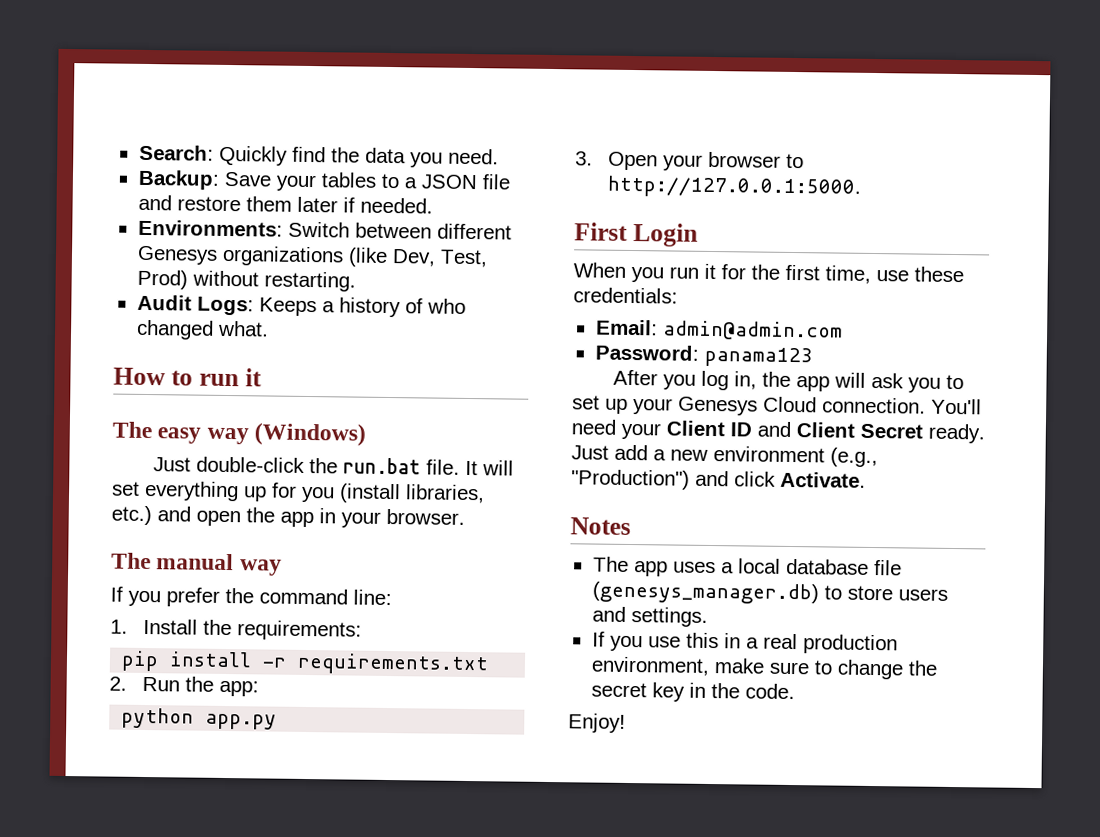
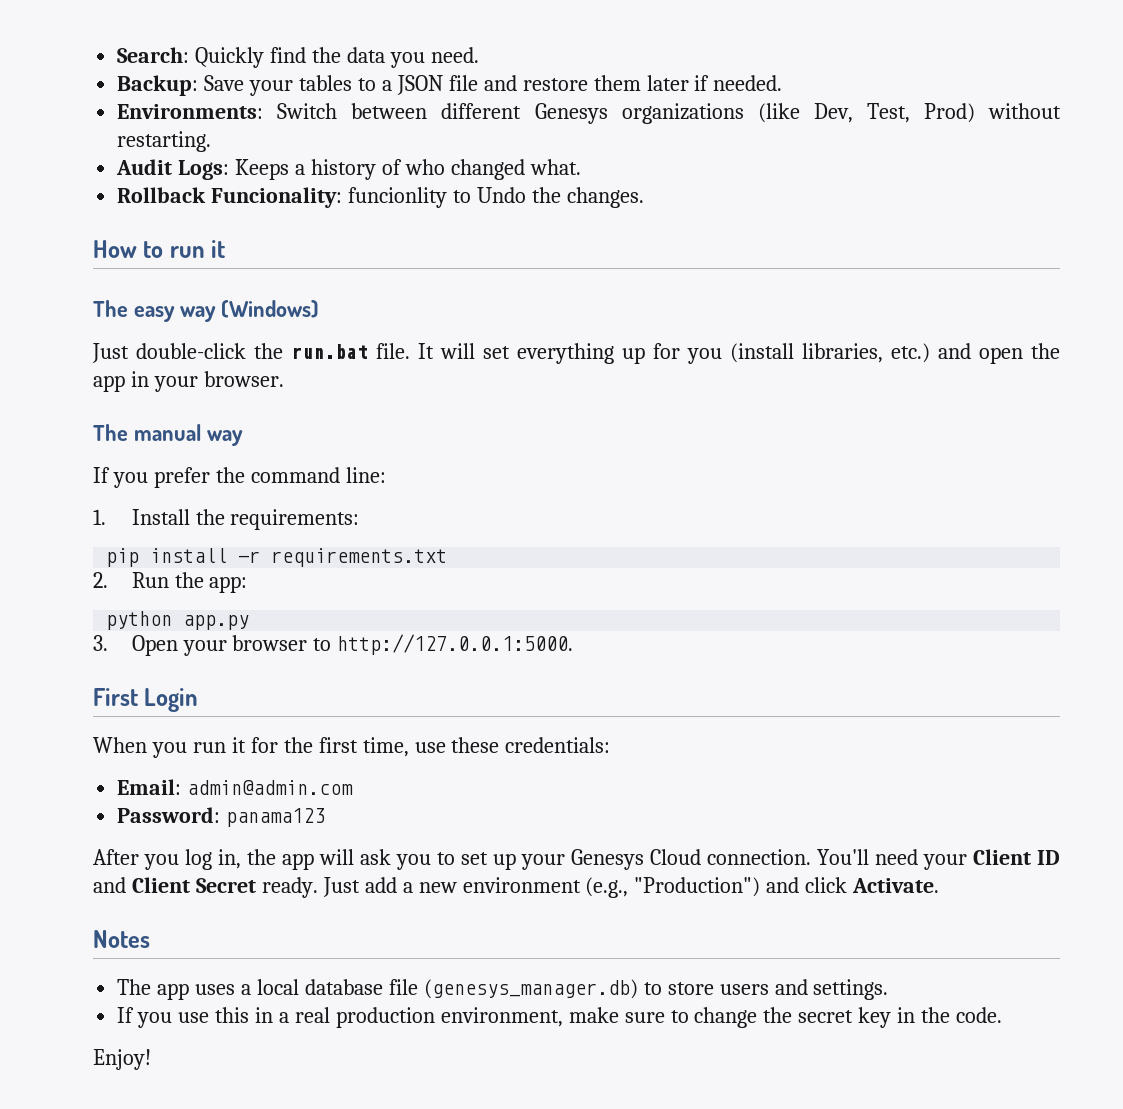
+ Rollback Funcionality: funcionlity to Undo the changes.

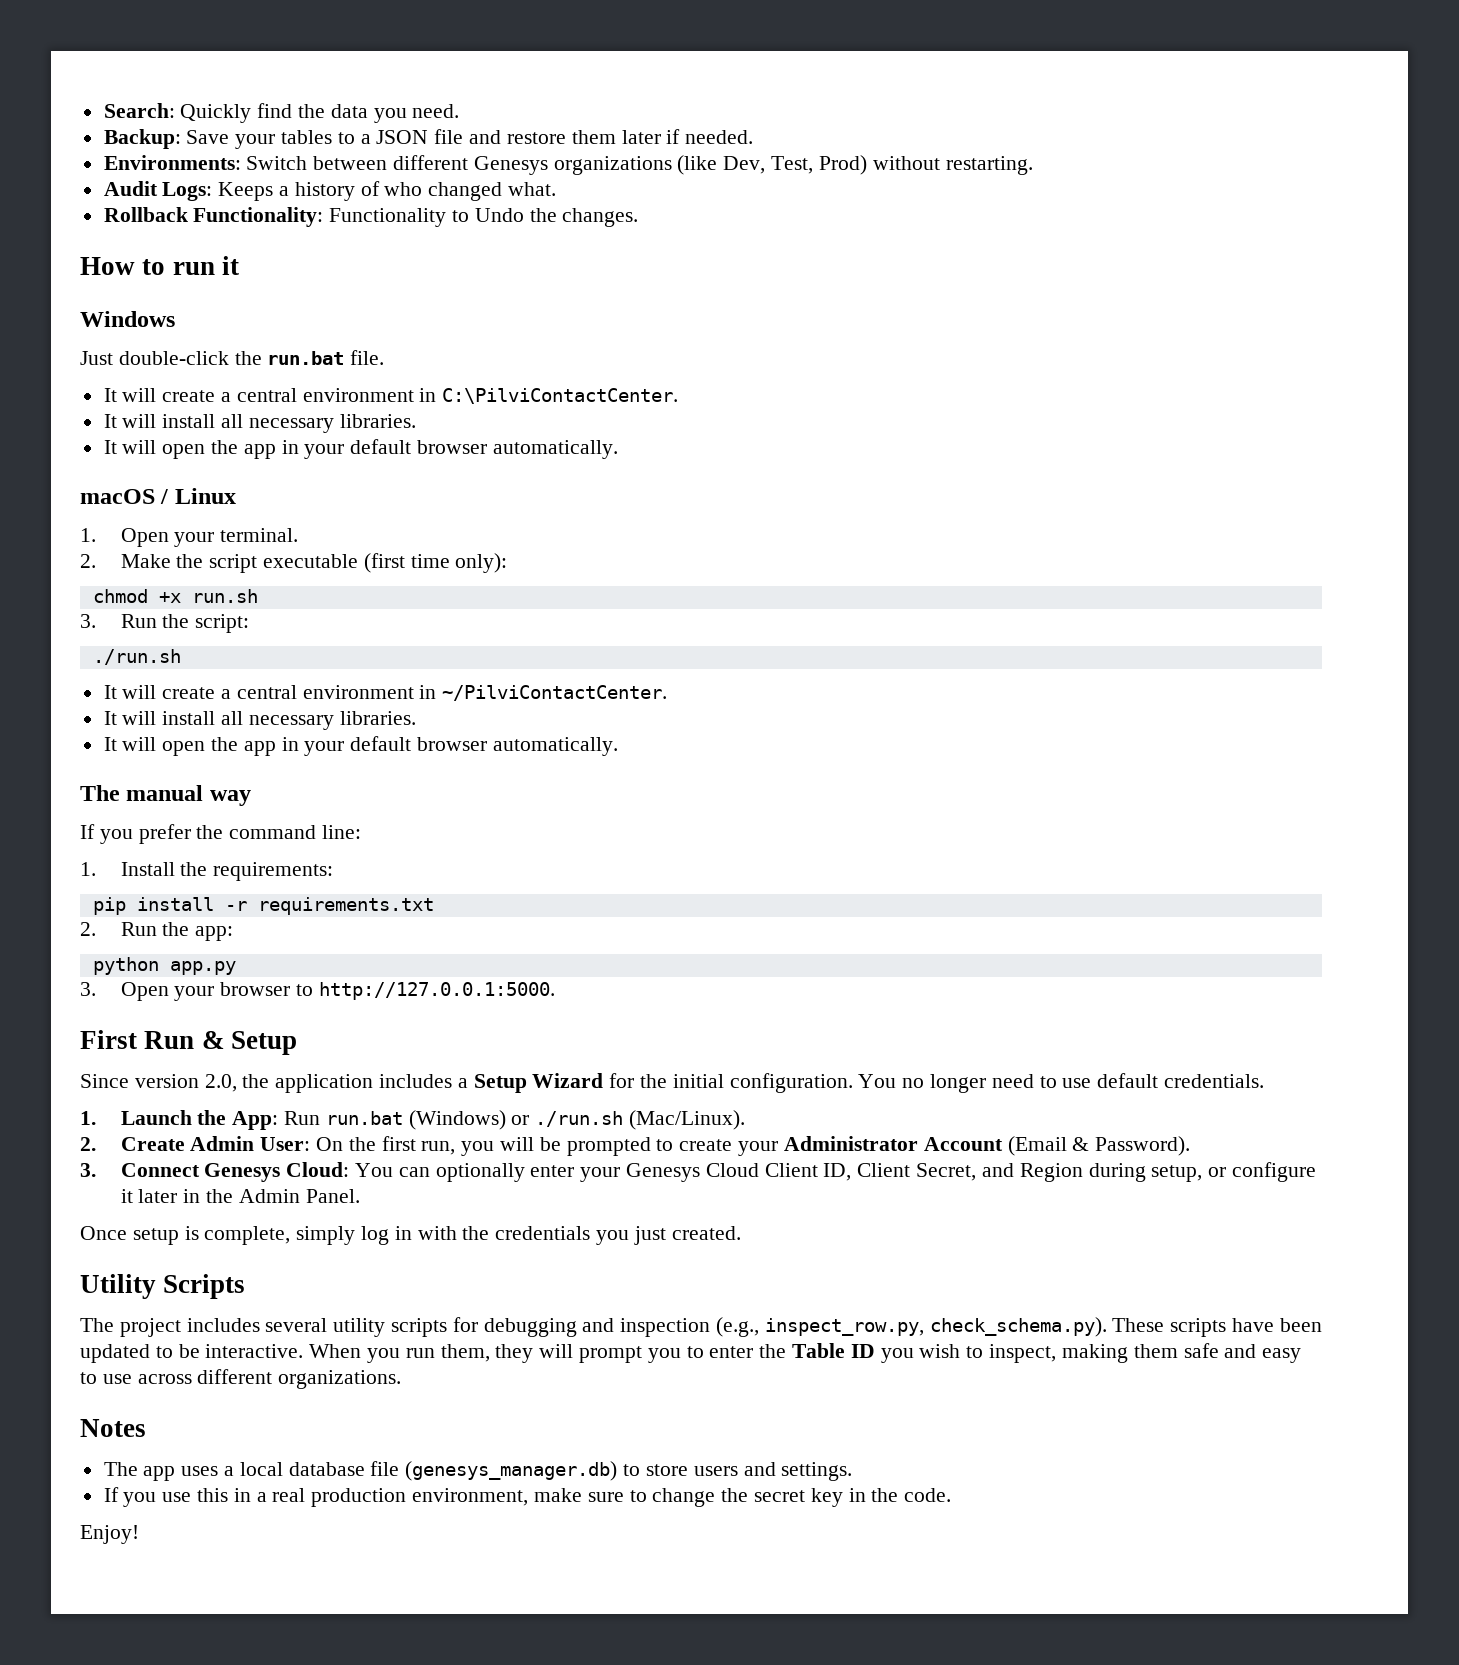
- Rollback Funcionality: funcionlity to Undo the changes.
+ Rollback Functionality: Functionality to Undo the changes.
- The easy way (Windows)
+ Windows
- Just double-click the run.bat file. It will set everything up for you (install libraries, etc.) and open the app in your browser.
+ Just double-click the run.bat file.
+ It will create a central environment in C:\PilviContactCenter.
+ It will install all necessary libraries.
+ It will open the app in your default browser automatically.
+ macOS / Linux
+ 1. Open your terminal.
+ 2. Make the script executable (first time only):
+ chmod +x run.sh
+ 3. Run the script:
+ ./run.sh
+ It will create a central environment in ~/PilviContactCenter.
+ It will install all necessary libraries.
+ It will open the app in your default browser automatically.
- First Login
- When you run it for the first time, use these credentials:
- Email: admin@admin.com
- Password: panama123
- After you log in, the app will ask you to set up your Genesys Cloud connection. You'll need your Client ID and Client Secret ready. Just add a new environment (e.g., "Production") and click Activate.
+ First Run & Setup
+ Since version 2.0, the application includes a Setup Wizard for the initial configuration. You no longer need to use default credentials.
+ 1. Launch the App: Run run.bat (Windows) or ./run.sh (Mac/Linux).
+ 2. Create Admin User: On the first run, you will be prompted to create your Administrator Account (Email & Password).
+ 3. Connect Genesys Cloud: You can optionally enter your Genesys Cloud Client ID, Client Secret, and Region during setup, or configure it later in the Admin Panel.
+ Once setup is complete, simply log in with the credentials you just created.
+ Utility Scripts
+ The project includes several utility scripts for debugging and inspection (e.g., inspect_row.py, check_schema.py). These scripts have been updated to be interactive. When you run them, they will prompt you to enter the Table ID you wish to inspect, making them safe and easy to use across different organizations.

